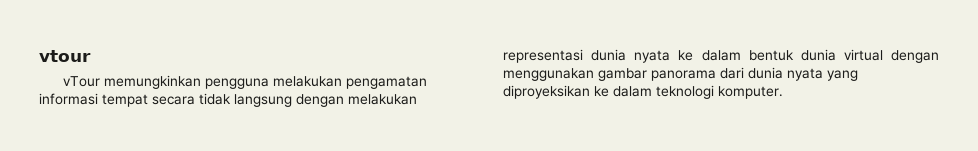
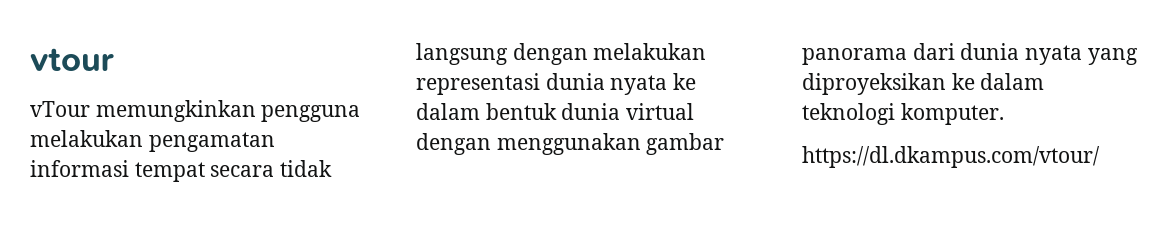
+ https://dl.dkampus.com/vtour/

